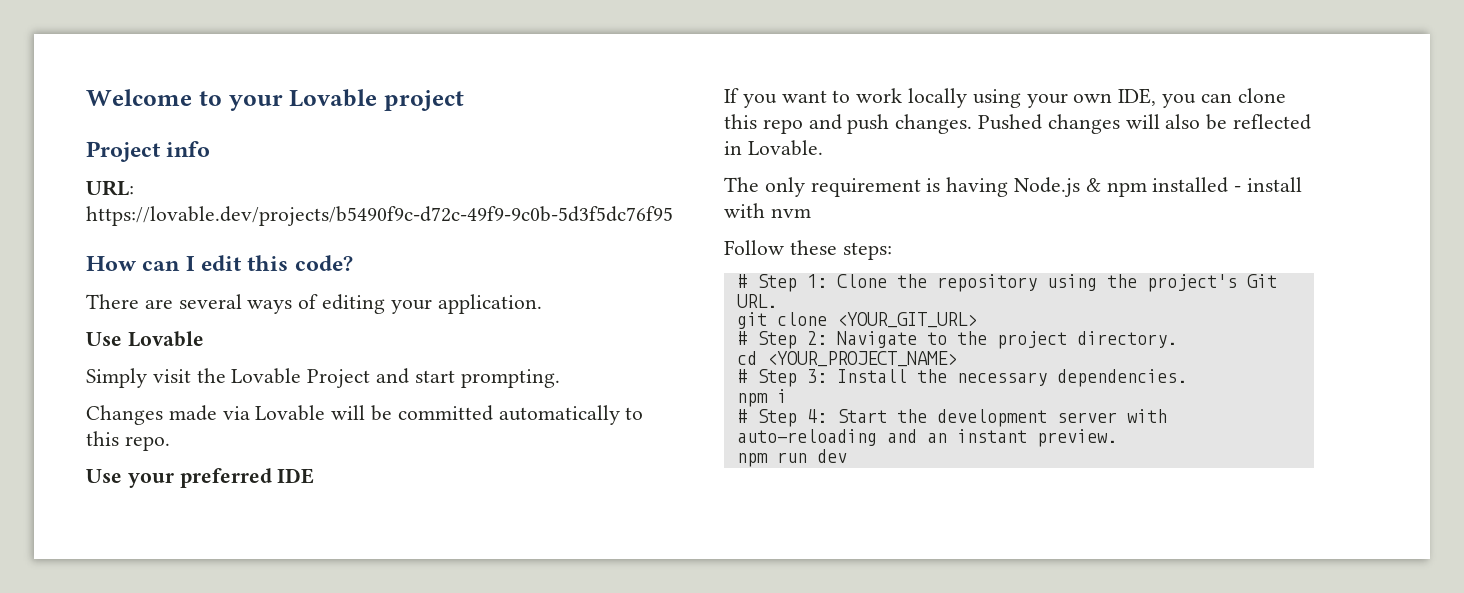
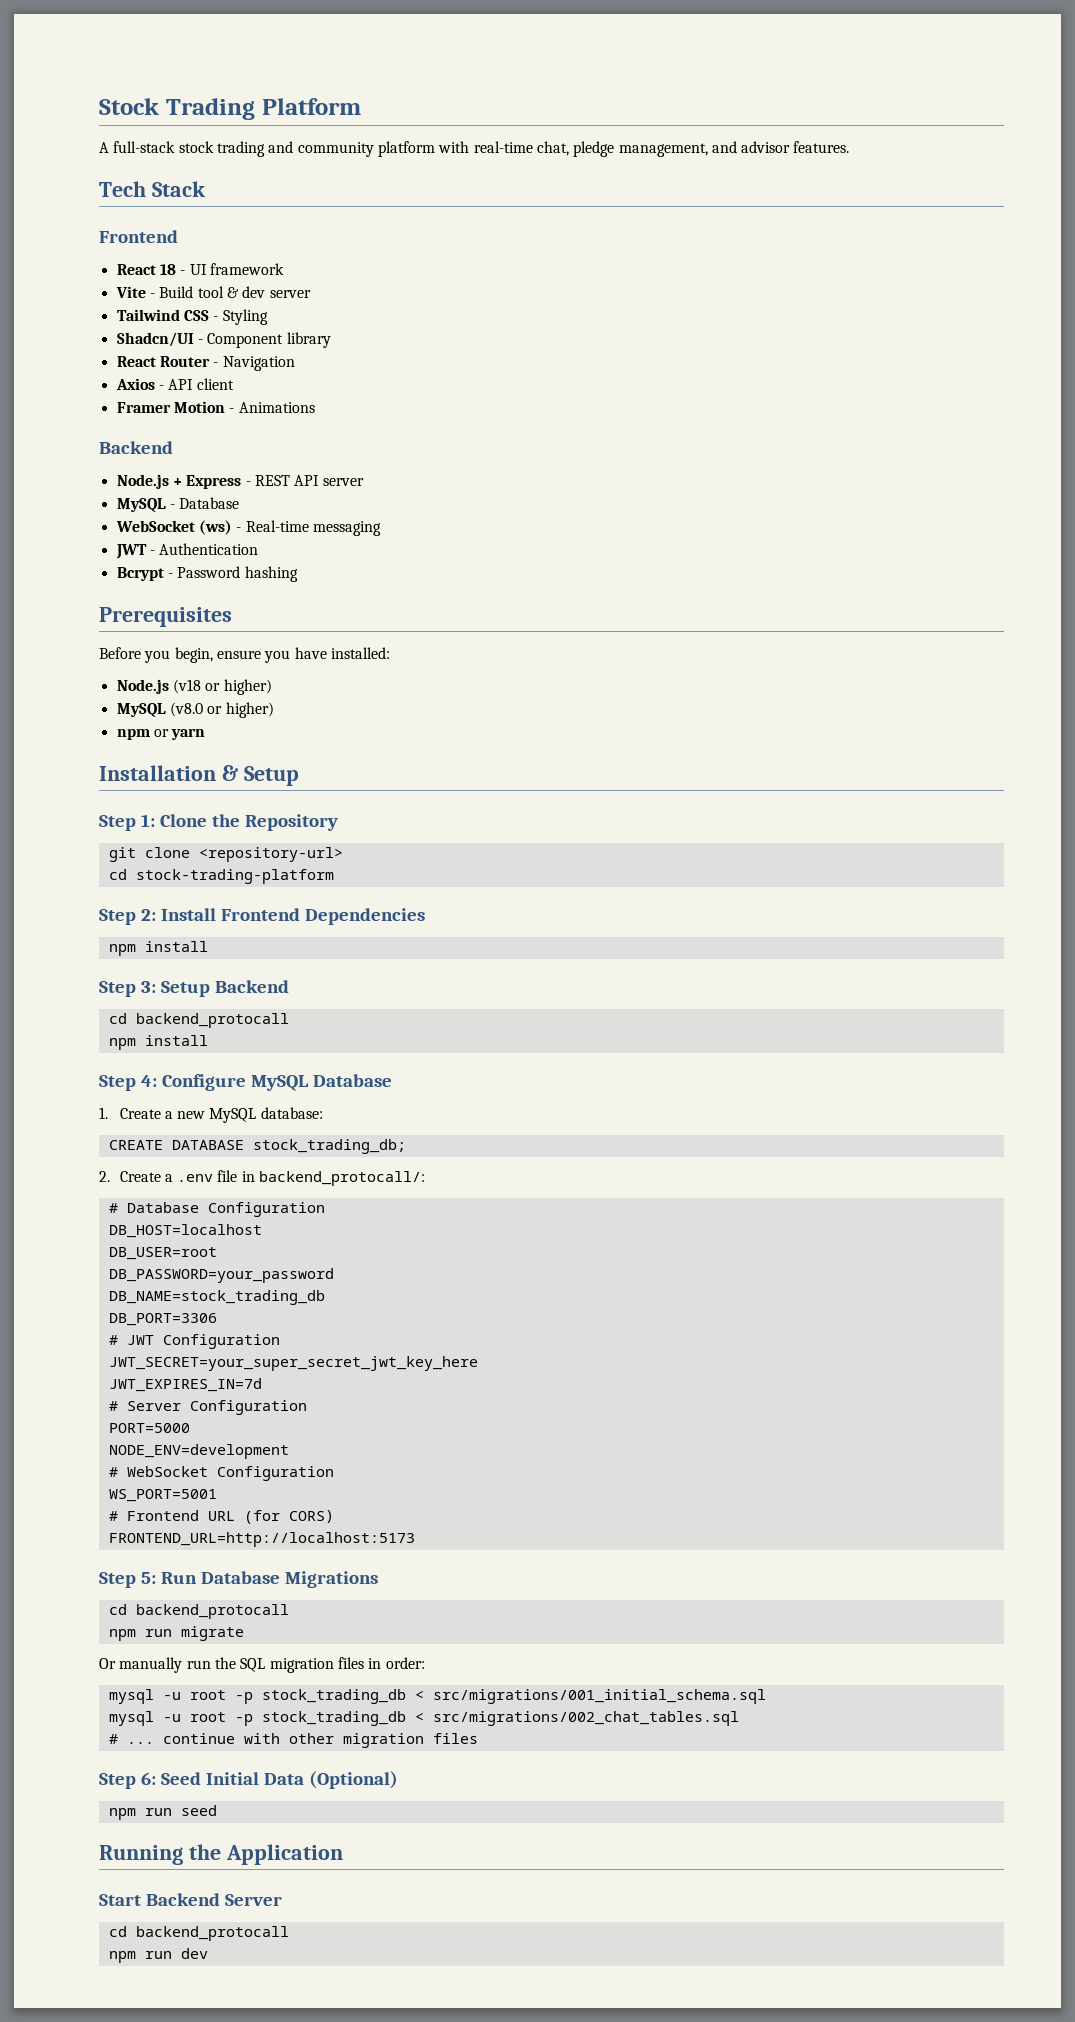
- Welcome to your Lovable project
- Project info
- URL: https://lovable.dev/projects/b5490f9c-d72c-49f9-9c0b-5d3f5dc76f95
- How can I edit this code?
- There are several ways of editing your application.
- Use Lovable
- Simply visit the Lovable Project and start prompting.
- Changes made via Lovable will be committed automatically to this repo.
- Use your preferred IDE
- If you want to work locally using your own IDE, you can clone this repo and push changes. Pushed changes will also be reflected in Lovable.
- The only requirement is having Node.js & npm installed - install with nvm
- Follow these steps:
- # Step 1: Clone the repository using the project's Git URL.
- git clone <YOUR_GIT_URL>
- # Step 2: Navigate to the project directory.
- cd <YOUR_PROJECT_NAME>
- # Step 3: Install the necessary dependencies.
- npm i
- # Step 4: Start the development server with auto-reloading and an instant preview.
+ Stock Trading Platform
+ A full-stack stock trading and community platform with real-time chat, pledge management, and advisor features.
+ Tech Stack
+ Frontend
+ React 18 - UI framework
+ Vite - Build tool & dev server
+ Tailwind CSS - Styling
+ Shadcn/UI - Component library
+ React Router - Navigation
+ Axios - API client
+ Framer Motion - Animations
+ Backend
+ Node.js + Express - REST API server
+ MySQL - Database
+ WebSocket (ws) - Real-time messaging
+ JWT - Authentication
+ Bcrypt - Password hashing
+ Prerequisites
+ Before you begin, ensure you have installed:
+ Node.js (v18 or higher)
+ MySQL (v8.0 or higher)
+ npm or yarn
+ Installation & Setup
+ Step 1: Clone the Repository
+ git clone <repository-url>
+ cd stock-trading-platform
+ Step 2: Install Frontend Dependencies
+ npm install
+ Step 3: Setup Backend
+ cd backend_protocall
+ npm install
+ Step 4: Configure MySQL Database
+ 1. Create a new MySQL database:
+ CREATE DATABASE stock_trading_db;
+ 2. Create a .env file in backend_protocall/:
+ # Database Configuration
+ DB_HOST=localhost
+ DB_USER=root
+ DB_PASSWORD=your_password
+ DB_NAME=stock_trading_db
+ DB_PORT=3306
+ # JWT Configuration
+ JWT_SECRET=your_super_secret_jwt_key_here
+ JWT_EXPIRES_IN=7d
+ # Server Configuration
+ PORT=5000
+ NODE_ENV=development
+ # WebSocket Configuration
+ WS_PORT=5001
+ # Frontend URL (for CORS)
+ FRONTEND_URL=http://localhost:5173
+ Step 5: Run Database Migrations
+ cd backend_protocall
+ npm run migrate
+ Or manually run the SQL migration files in order:
+ mysql -u root -p stock_trading_db < src/migrations/001_initial_schema.sql
+ mysql -u root -p stock_trading_db < src/migrations/002_chat_tables.sql
+ # ... continue with other migration files
+ Step 6: Seed Initial Data (Optional)
+ npm run seed
+ Running the Application
+ Start Backend Server
+ cd backend_protocall

